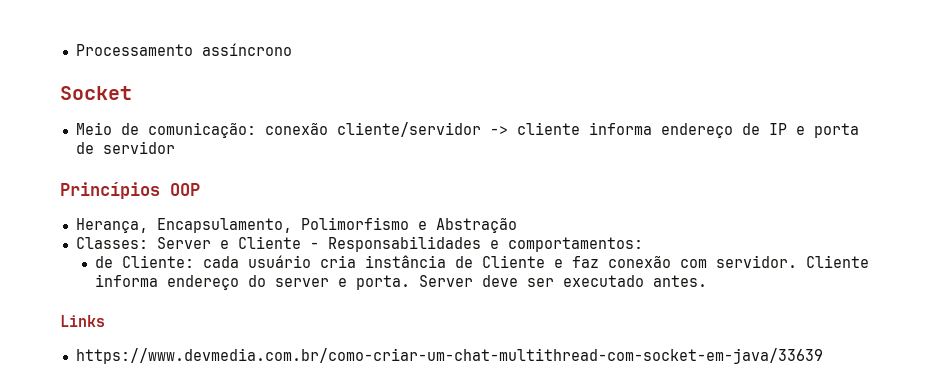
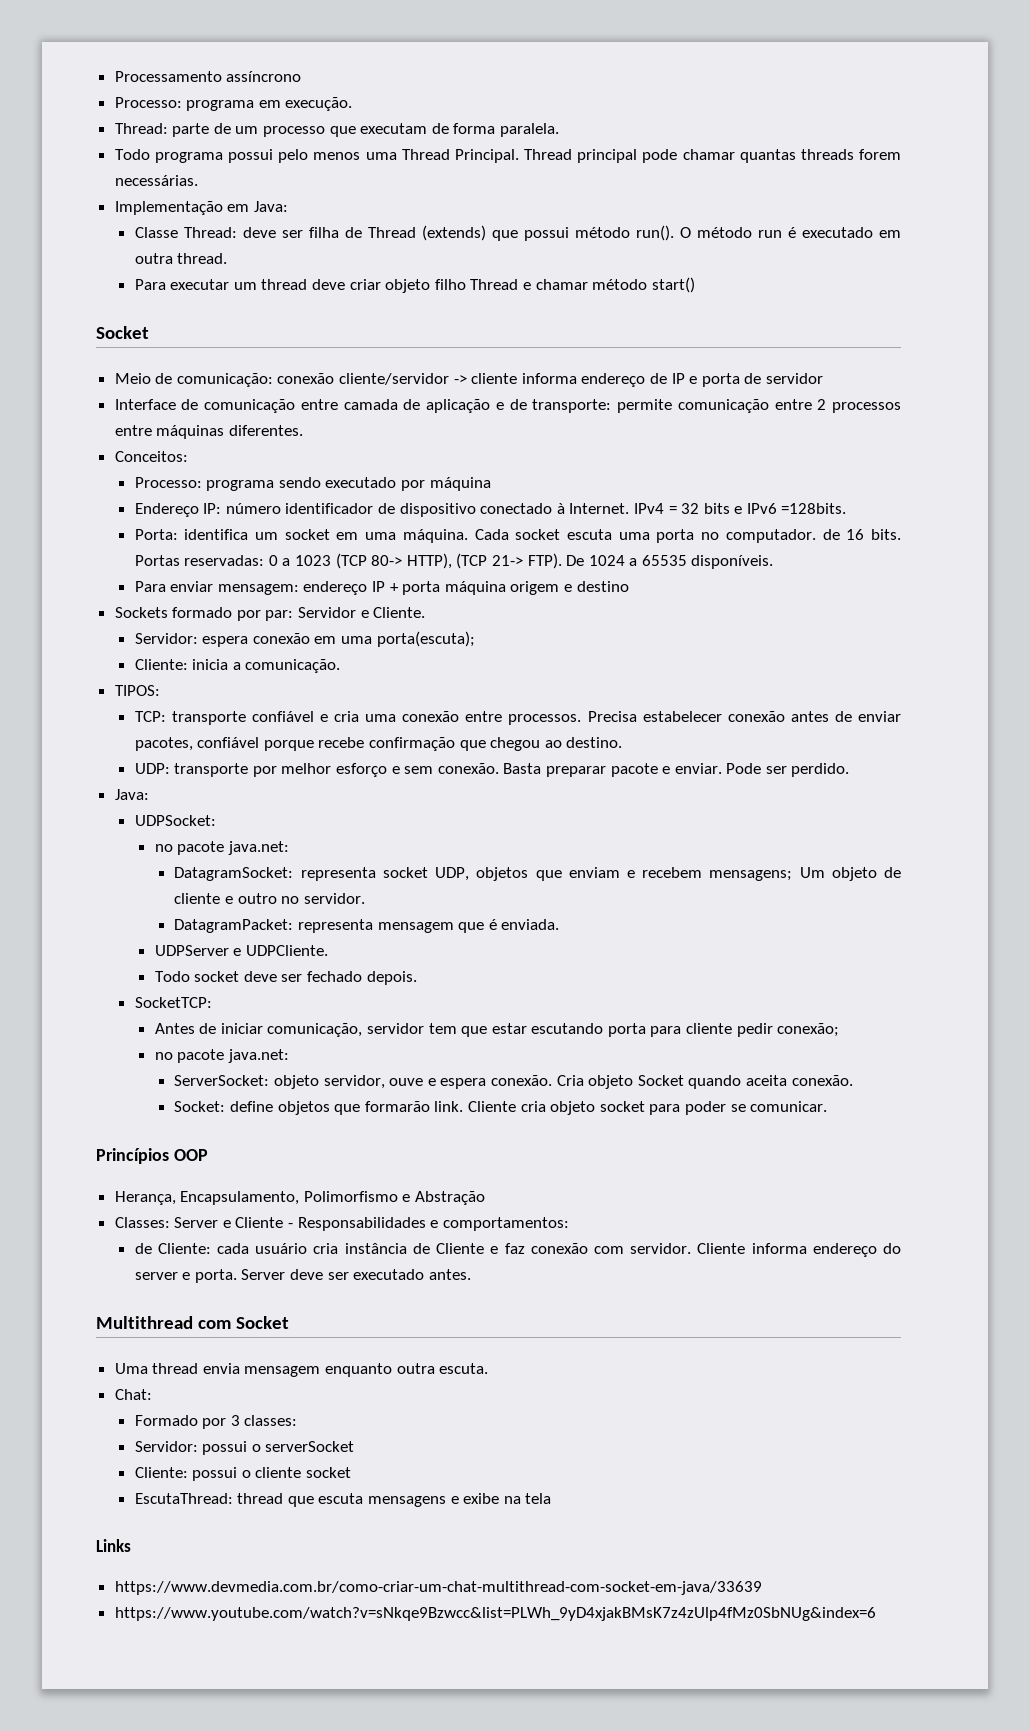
+ Processo: programa em execução.
+ Thread: parte de um processo que executam de forma paralela.
+ Todo programa possui pelo menos uma Thread Principal. Thread principal pode chamar quantas threads forem necessárias.
+ Implementação em Java:
+ Classe Thread: deve ser filha de Thread (extends) que possui método run(). O método run é executado em outra thread.
+ Para executar um thread deve criar objeto filho Thread e chamar método start()
+ Interface de comunicação entre camada de aplicação e de transporte: permite comunicação entre 2 processos entre máquinas diferentes.
+ Conceitos:
+ Processo: programa sendo executado por máquina
+ Endereço IP: número identificador de dispositivo conectado à Internet. IPv4 = 32 bits e IPv6 =128bits.
+ Porta: identifica um socket em uma máquina. Cada socket escuta uma porta no computador. de 16 bits. Portas reservadas: 0 a 1023 (TCP 80-> HTTP), (TCP 21-> FTP). De 1024 a 65535 disponíveis.
+ Para enviar mensagem: endereço IP + porta máquina origem e destino
+ Sockets formado por par: Servidor e Cliente.
+ Servidor: espera conexão em uma porta(escuta);
+ Cliente: inicia a comunicação.
+ TIPOS:
+ TCP: transporte confiável e cria uma conexão entre processos. Precisa estabelecer conexão antes de enviar pacotes, confiável porque recebe confirmação que chegou ao destino.
+ UDP: transporte por melhor esforço e sem conexão. Basta preparar pacote e enviar. Pode ser perdido.
+ Java:
+ UDPSocket:
+ no pacote java.net:
+ DatagramSocket: representa socket UDP, objetos que enviam e recebem mensagens; Um objeto de cliente e outro no servidor.
+ DatagramPacket: representa mensagem que é enviada.
+ UDPServer e UDPCliente.
+ Todo socket deve ser fechado depois.
+ SocketTCP:
+ Antes de iniciar comunicação, servidor tem que estar escutando porta para cliente pedir conexão;
+ no pacote java.net:
+ ServerSocket: objeto servidor, ouve e espera conexão. Cria objeto Socket quando aceita conexão.
+ Socket: define objetos que formarão link. Cliente cria objeto socket para poder se comunicar.
+ Multithread com Socket
+ Uma thread envia mensagem enquanto outra escuta.
+ Chat:
+ Formado por 3 classes:
+ Servidor: possui o serverSocket
+ Cliente: possui o cliente socket
+ EscutaThread: thread que escuta mensagens e exibe na tela
+ https://www.youtube.com/watch?v=sNkqe9Bzwcc&list=PLWh_9yD4xjakBMsK7z4zUlp4fMz0SbNUg&index=6

